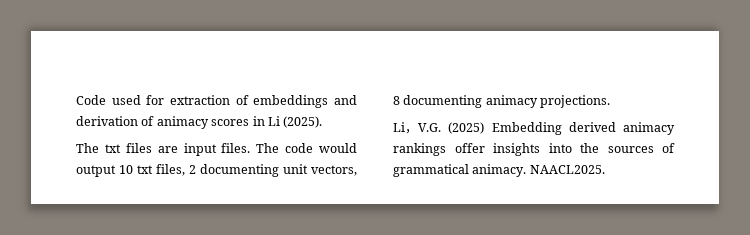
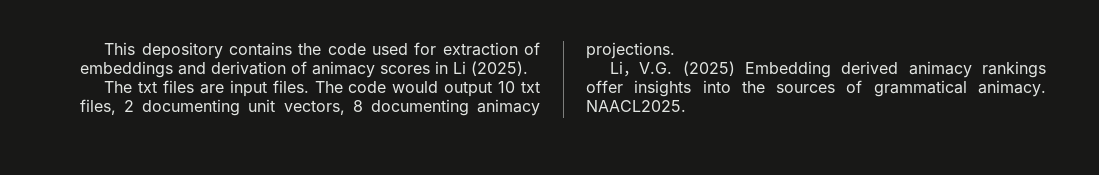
- Code used for extraction of embeddings and derivation of animacy scores in Li (2025).
+ This depository contains the code used for extraction of embeddings and derivation of animacy scores in Li (2025).

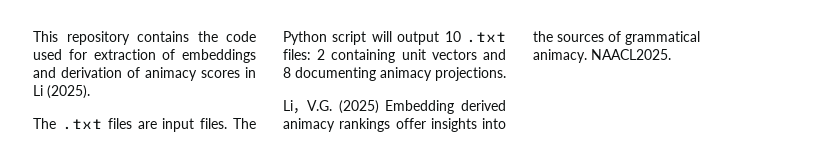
- This depository contains the code used for extraction of embeddings and derivation of animacy scores in Li (2025).
+ This repository contains the code used for extraction of embeddings and derivation of animacy scores in Li (2025).
- The txt files are input files.
+ The .txt files are input files.
- The code would output 10 txt files, 2 documenting unit vectors, 8 documenting animacy projections.
+ The Python script will output 10 .txt files: 2 containing unit vectors and 8 documenting animacy projections.

